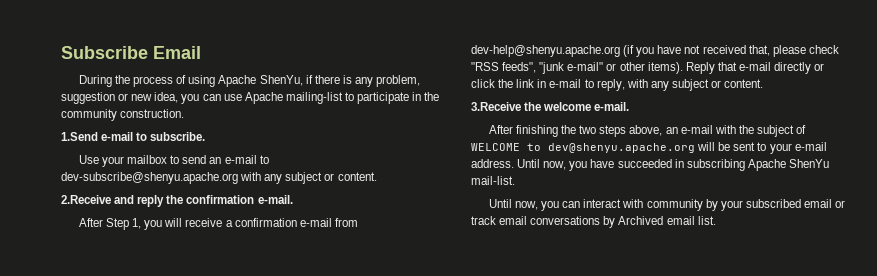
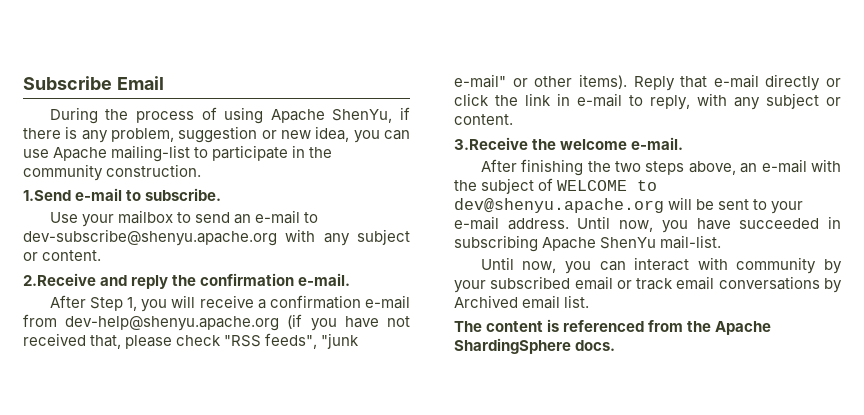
+ The content is referenced from the Apache ShardingSphere docs.

